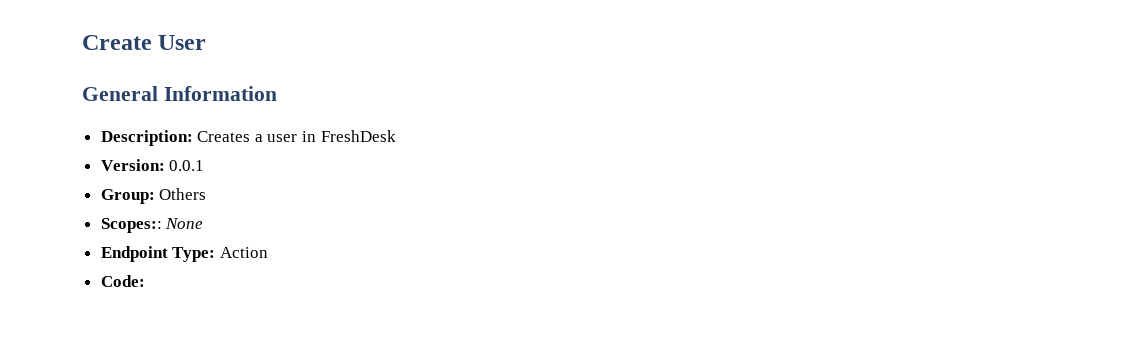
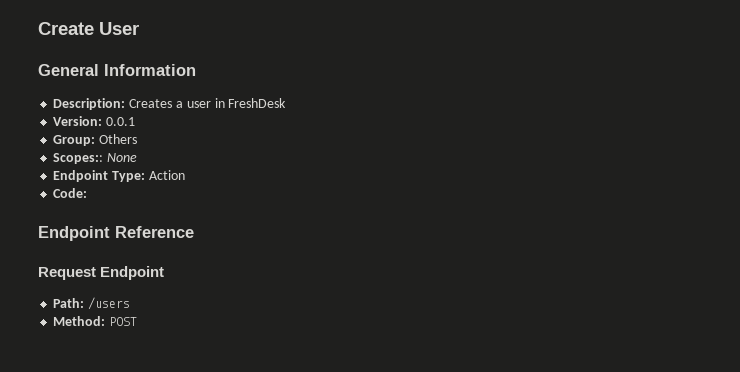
+ Endpoint Reference
+ Request Endpoint
+ Path: /users
+ Method: POST

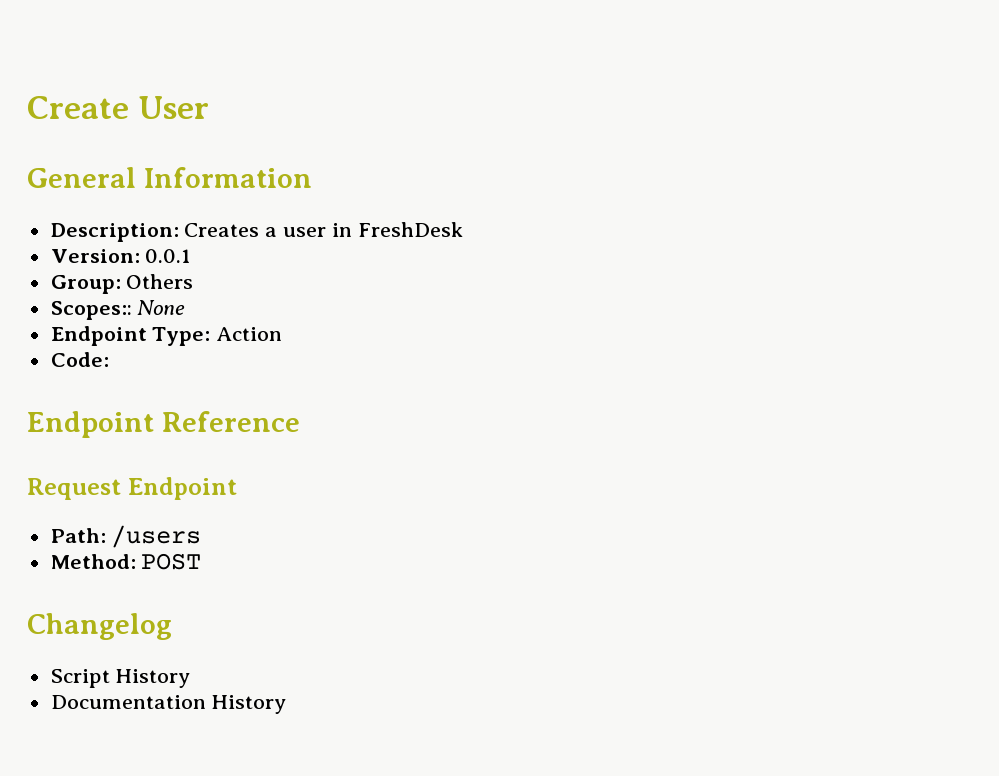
+ Changelog
+ Script History
+ Documentation History

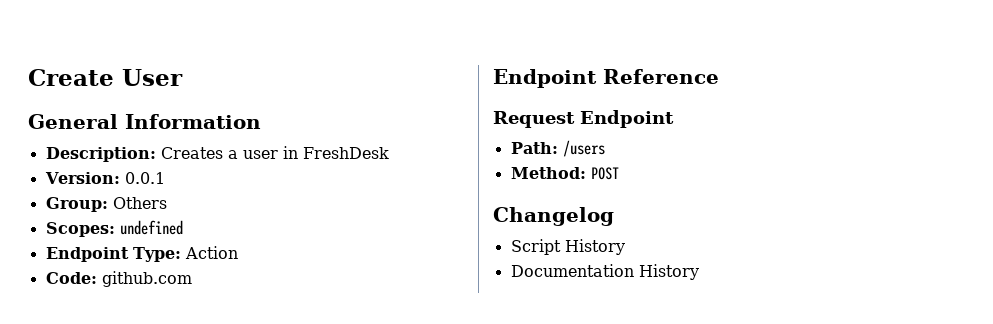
- Scopes:: None
+ Scopes: undefined
- Code:
+ Code: github.com

